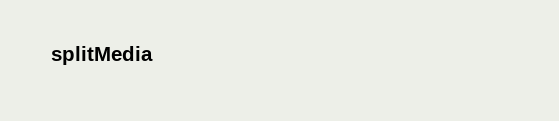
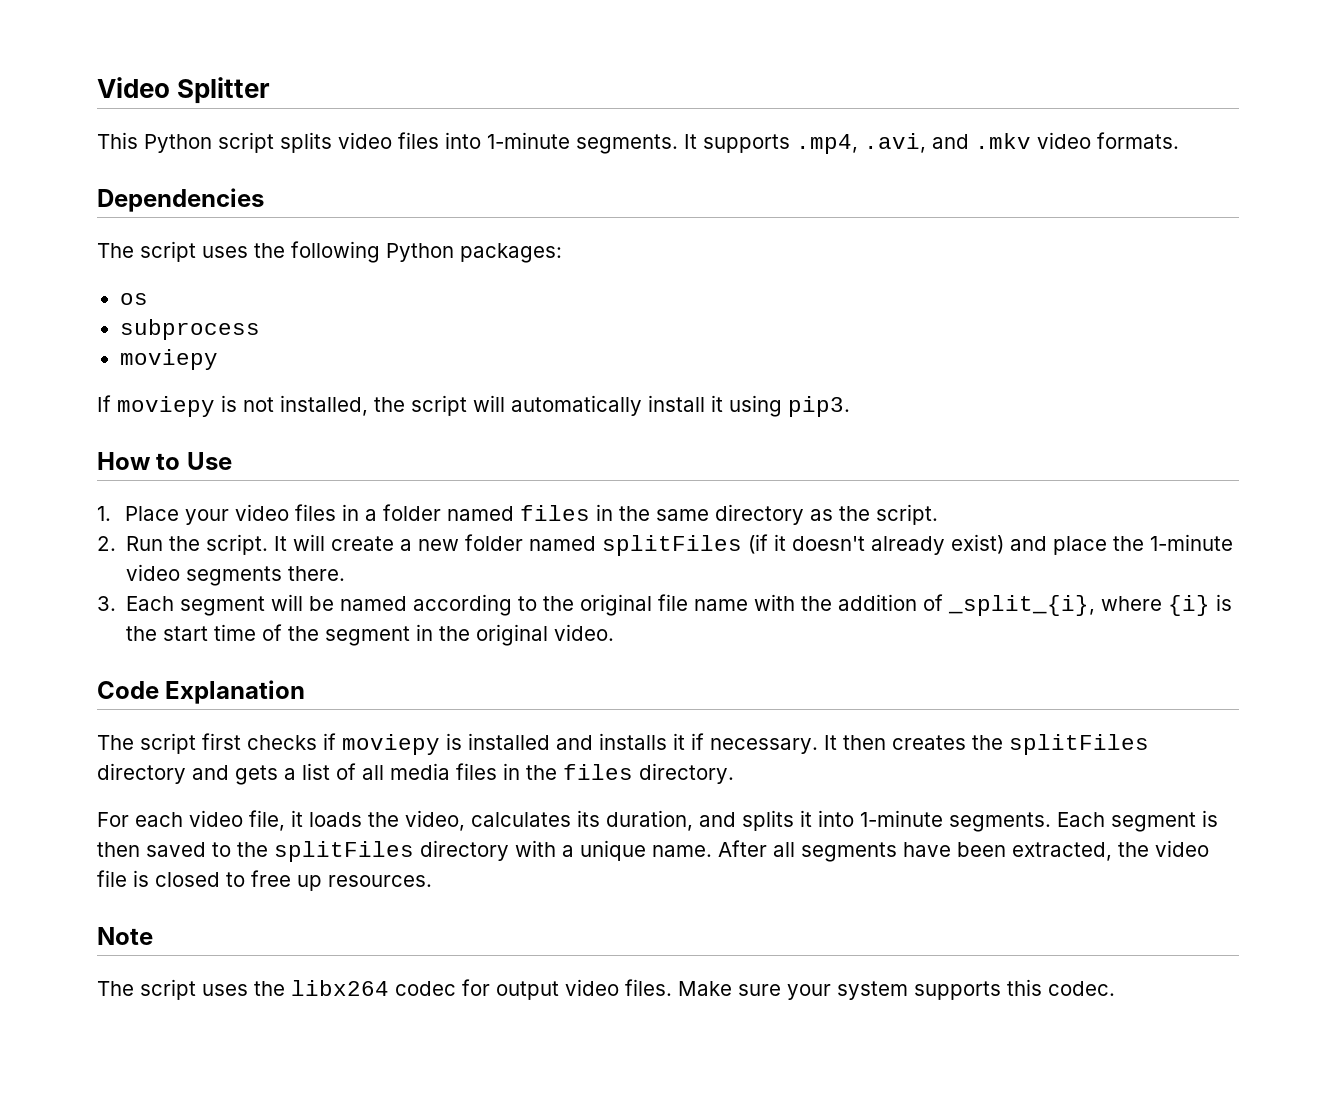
- splitMedia
+ Video Splitter
+ This Python script splits video files into 1-minute segments. It supports .mp4, .avi, and .mkv video formats.
+ Dependencies
+ The script uses the following Python packages:
+ os
+ subprocess
+ moviepy
+ If moviepy is not installed, the script will automatically install it using pip3.
+ How to Use
+ 1. Place your video files in a folder named files in the same directory as the script.
+ 2. Run the script. It will create a new folder named splitFiles (if it doesn't already exist) and place the 1-minute video segments there.
+ 3. Each segment will be named according to the original file name with the addition of _split_{i}, where {i} is the start time of the segment in the original video.
+ Code Explanation
+ The script first checks if moviepy is installed and installs it if necessary. It then creates the splitFiles directory and gets a list of all media files in the files directory.
+ For each video file, it loads the video, calculates its duration, and splits it into 1-minute segments. Each segment is then saved to the splitFiles directory with a unique name. After all segments have been extracted, the video file is closed to free up resources.
+ Note
+ The script uses the libx264 codec for output video files. Make sure your system supports this codec.

